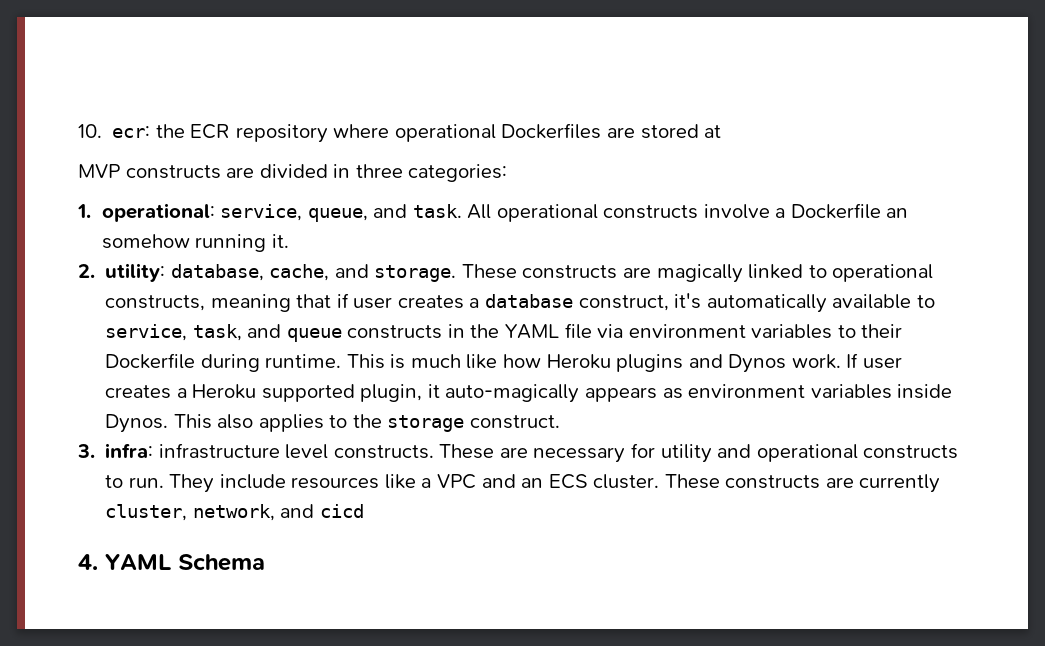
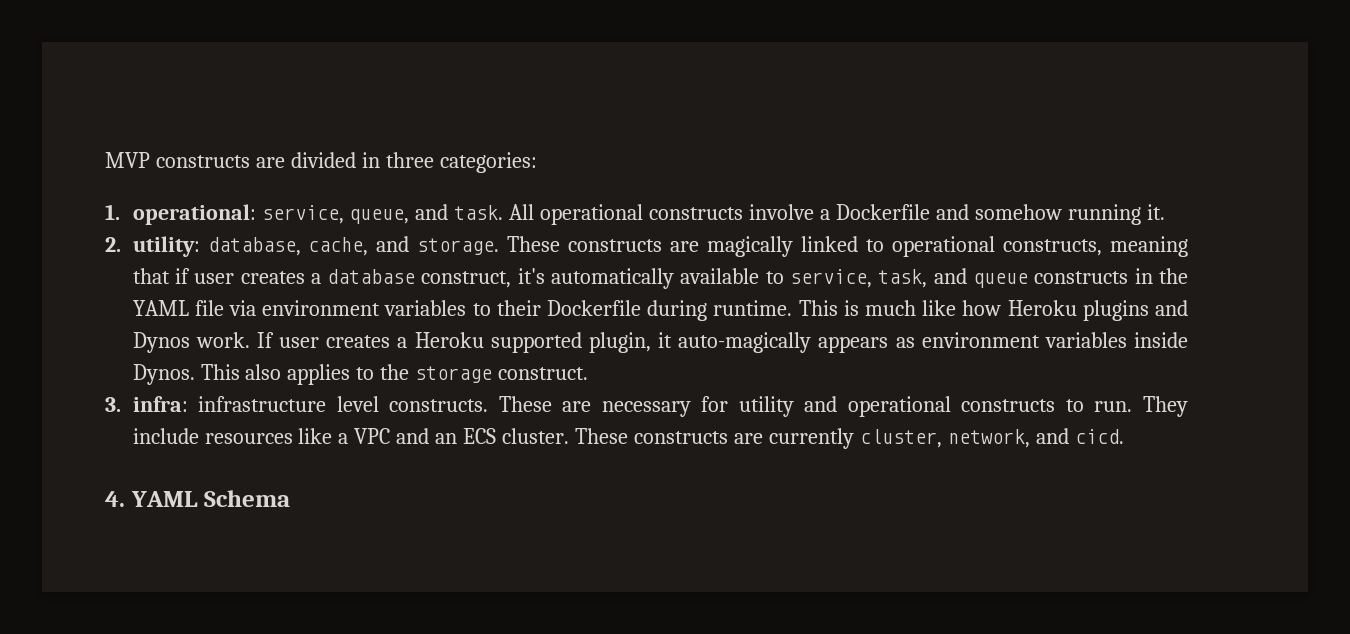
- 10. ecr: the ECR repository where operational Dockerfiles are stored at
- All operational constructs involve a Dockerfile an somehow running it.
+ All operational constructs involve a Dockerfile and somehow running it.
- These constructs are currently cluster, network, and cicd
+ These constructs are currently cluster, network, and cicd.

